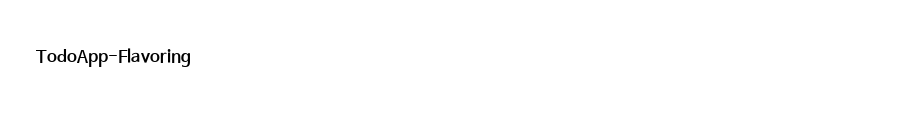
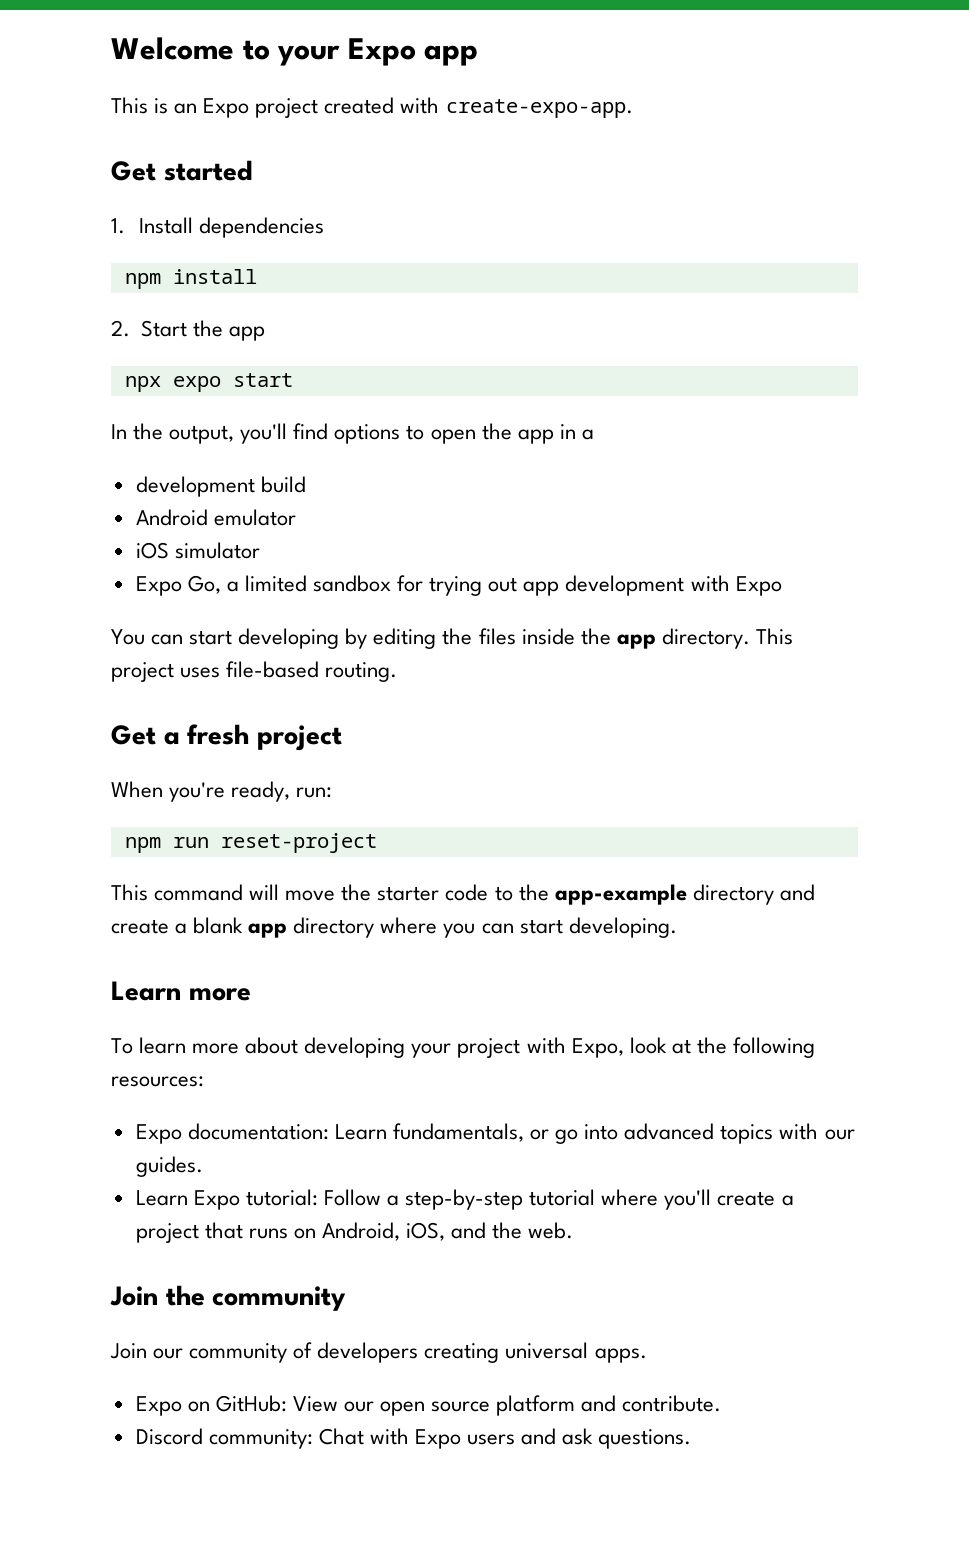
- TodoApp-Flavoring
+ Welcome to your Expo app
+ This is an Expo project created with create-expo-app.
+ Get started
+ 1. Install dependencies
+ npm install
+ 2. Start the app
+ npx expo start
+ In the output, you'll find options to open the app in a
+ development build
+ Android emulator
+ iOS simulator
+ Expo Go, a limited sandbox for trying out app development with Expo
+ You can start developing by editing the files inside the app directory. This project uses file-based routing.
+ Get a fresh project
+ When you're ready, run:
+ npm run reset-project
+ This command will move the starter code to the app-example directory and create a blank app directory where you can start developing.
+ Learn more
+ To learn more about developing your project with Expo, look at the following resources:
+ Expo documentation: Learn fundamentals, or go into advanced topics with our guides.
+ Learn Expo tutorial: Follow a step-by-step tutorial where you'll create a project that runs on Android, iOS, and the web.
+ Join the community
+ Join our community of developers creating universal apps.
+ Expo on GitHub: View our open source platform and contribute.
+ Discord community: Chat with Expo users and ask questions.

